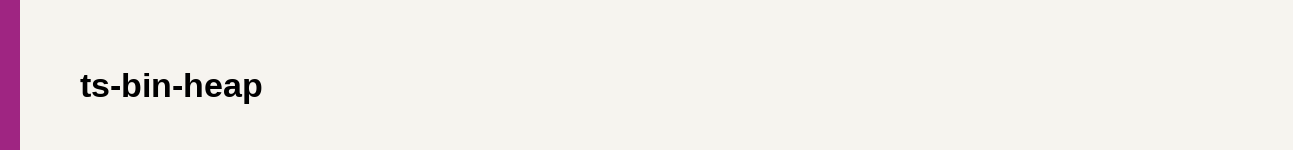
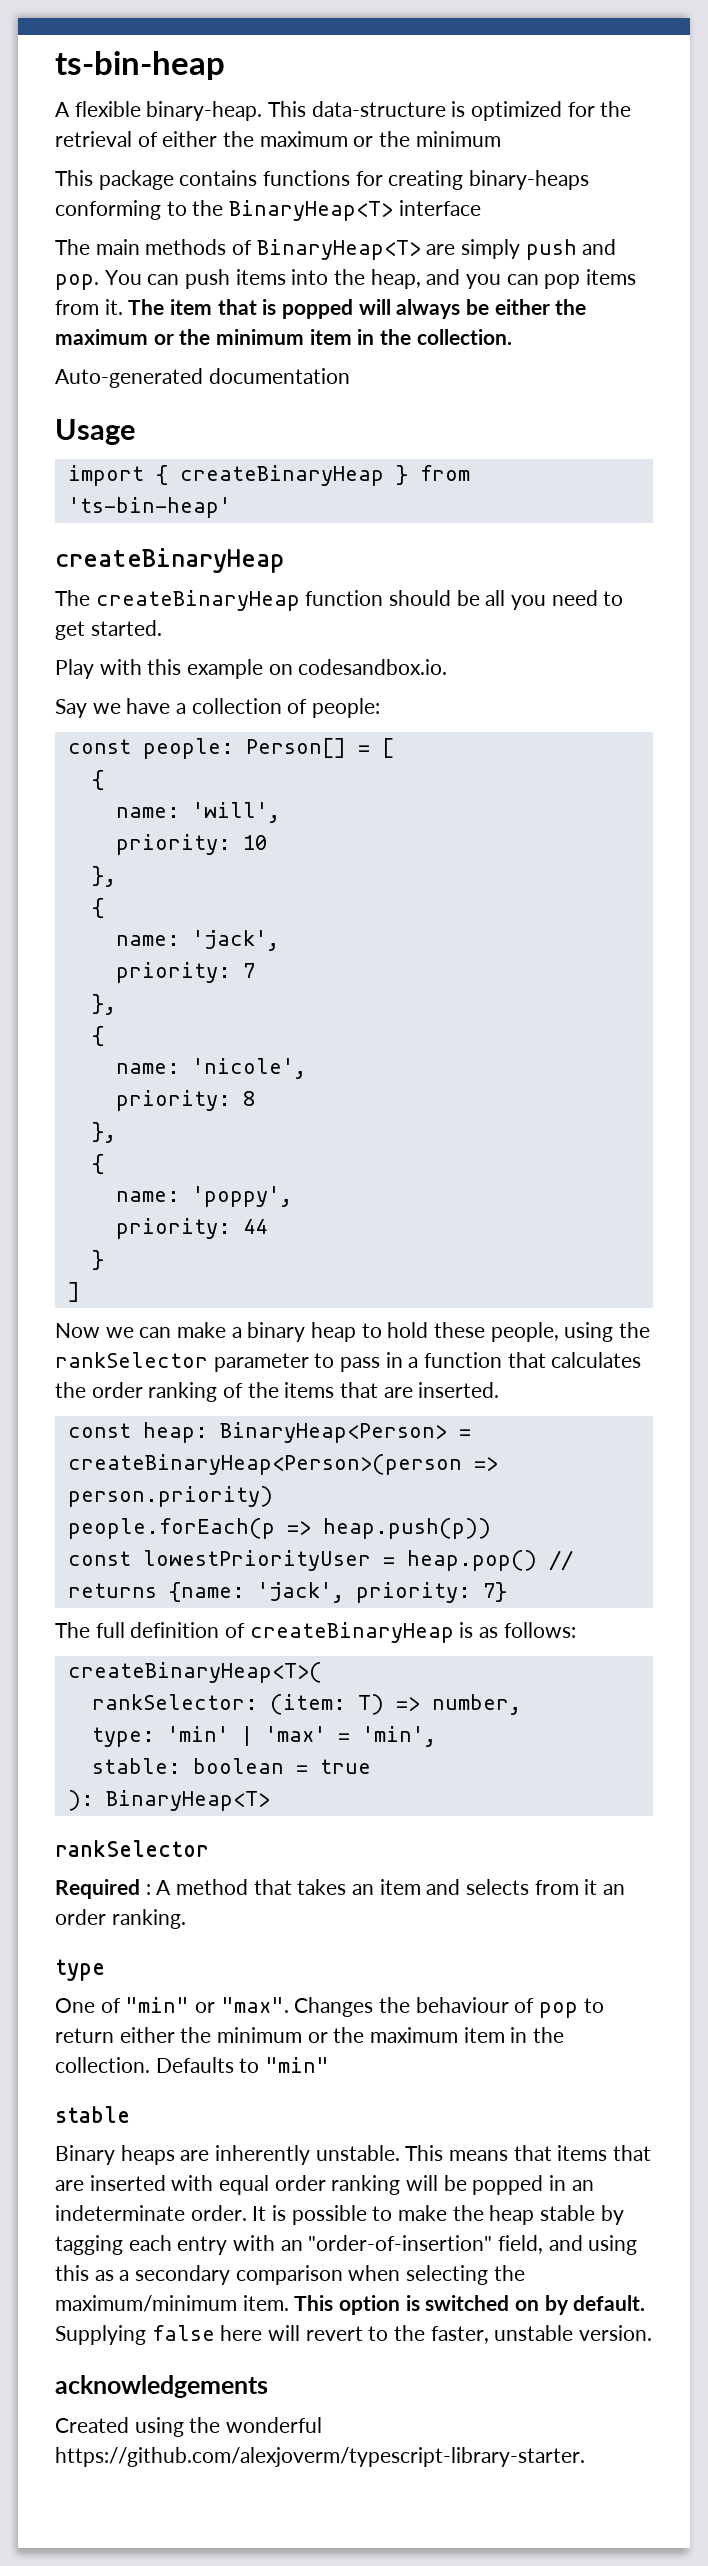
+ A flexible binary-heap. This data-structure is optimized for the retrieval of either the maximum or the minimum
+ This package contains functions for creating binary-heaps conforming to the BinaryHeap<T> interface
+ The main methods of BinaryHeap<T> are simply push and pop. You can push items into the heap, and you can pop items from it. The item that is popped will always be either the maximum or the minimum item in the collection.
+ Auto-generated documentation
+ Usage
+ import { createBinaryHeap } from 'ts-bin-heap'
+ createBinaryHeap
+ The createBinaryHeap function should be all you need to get started.
+ Play with this example on codesandbox.io.
+ Say we have a collection of people:
+ const people: Person[] = [
+ {
+ name: 'will',
+ priority: 10
+ },
+ {
+ name: 'jack',
+ priority: 7
+ },
+ {
+ name: 'nicole',
+ priority: 8
+ },
+ {
+ name: 'poppy',
+ priority: 44
+ }
+ ]
+ Now we can make a binary heap to hold these people, using the rankSelector parameter to pass in a function that calculates the order ranking of the items that are inserted.
+ const heap: BinaryHeap<Person> = createBinaryHeap<Person>(person => person.priority)
+ people.forEach(p => heap.push(p))
+ const lowestPriorityUser = heap.pop() // returns {name: 'jack', priority: 7}
+ The full definition of createBinaryHeap is as follows:
+ createBinaryHeap<T>(
+ rankSelector: (item: T) => number,
+ type: 'min' | 'max' = 'min',
+ stable: boolean = true
+ ): BinaryHeap<T>
+ rankSelector
+ Required : A method that takes an item and selects from it an order ranking.
+ type
+ One of "min" or "max". Changes the behaviour of pop to return either the minimum or the maximum item in the collection. Defaults to "min"
+ stable
+ Binary heaps are inherently unstable. This means that items that are inserted with equal order ranking will be popped in an indeterminate order. It is possible to make the heap stable by tagging each entry with an "order-of-insertion" field, and using this as a secondary comparison when selecting the maximum/minimum item. This option is switched on by default. Supplying false here will revert to the faster, unstable version.
+ acknowledgements
+ Created using the wonderful https://github.com/alexjoverm/typescript-library-starter.

